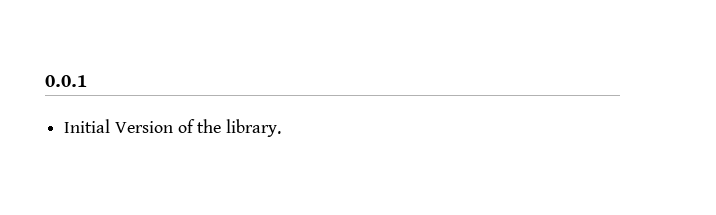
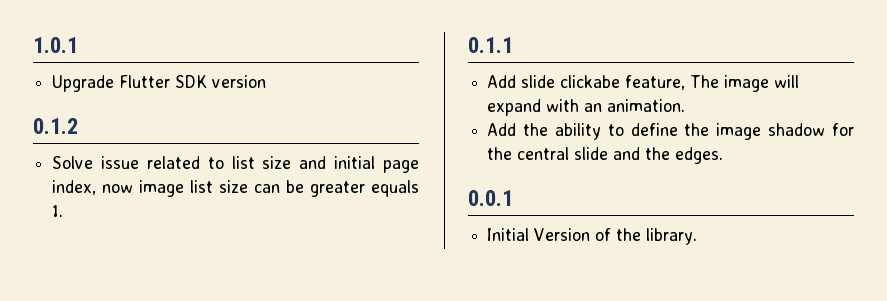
+ 1.0.1
+ Upgrade Flutter SDK version
+ 0.1.2
+ Solve issue related to list size and initial page index, now image list size can be greater equals 1.
+ 0.1.1
+ Add slide clickabe feature, The image will expand with an animation.
+ Add the ability to define the image shadow for the central slide and the edges.

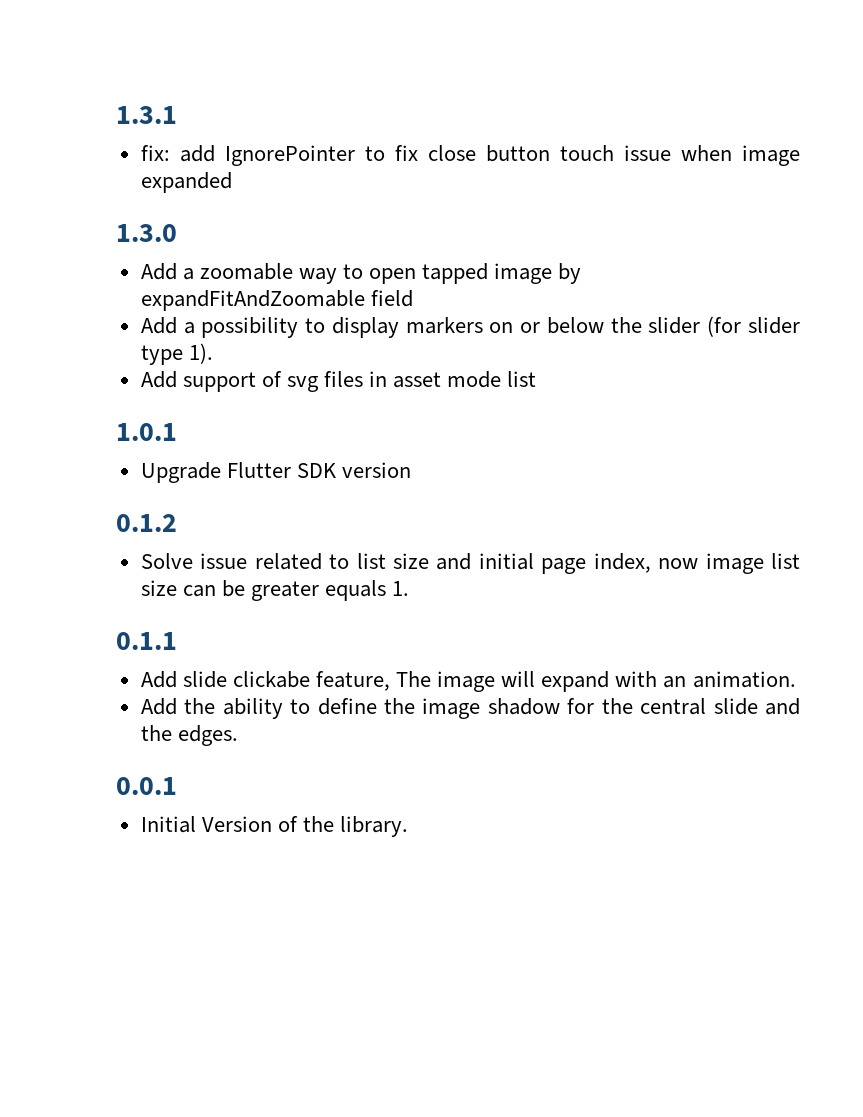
+ 1.3.1
+ fix: add IgnorePointer to fix close button touch issue when image expanded
+ 1.3.0
+ Add a zoomable way to open tapped image by expandFitAndZoomable field
+ Add a possibility to display markers on or below the slider (for slider type 1).
+ Add support of svg files in asset mode list

